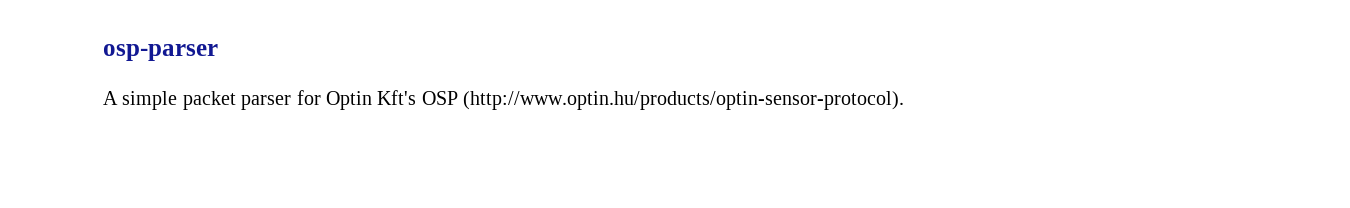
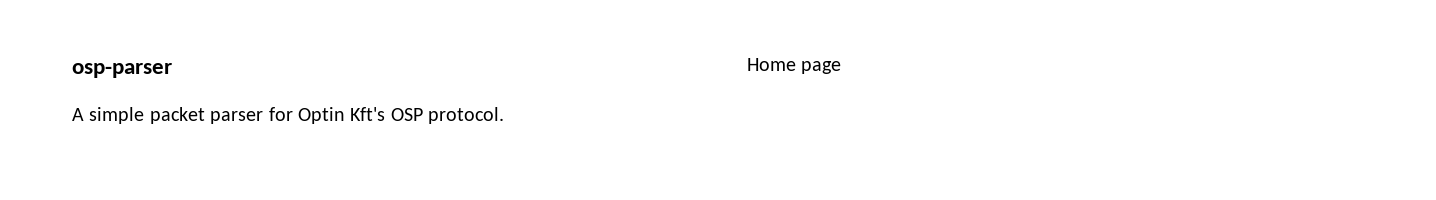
- A simple packet parser for Optin Kft's OSP (http://www.optin.hu/products/optin-sensor-protocol).
+ A simple packet parser for Optin Kft's OSP protocol.
+ Home page

